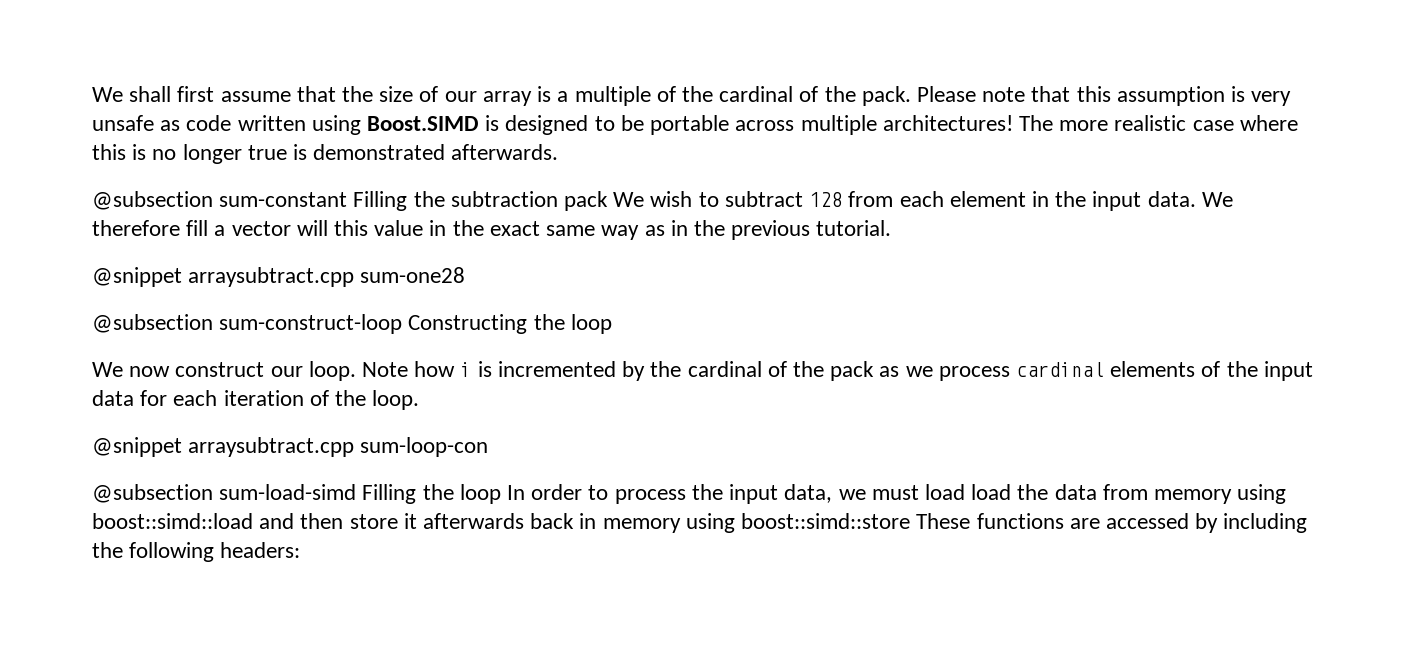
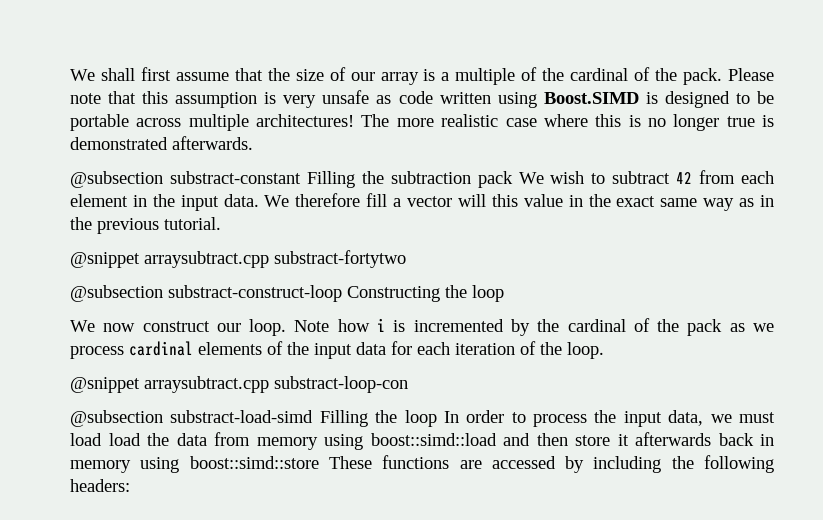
- @subsection sum-constant Filling the subtraction pack We wish to subtract 128 from each element in the input data.
+ @subsection substract-constant Filling the subtraction pack We wish to subtract 42 from each element in the input data.
- @snippet arraysubtract.cpp sum-one28
- @subsection sum-construct-loop Constructing the loop
+ @snippet arraysubtract.cpp substract-fortytwo
+ @subsection substract-construct-loop Constructing the loop
- @snippet arraysubtract.cpp sum-loop-con
- @subsection sum-load-simd Filling the loop In order to process the input data, we must load load the data from memory using boost::simd::load and then store it afterwards back in memory using boost::simd::store These functions are accessed by including the following headers:
+ @snippet arraysubtract.cpp substract-loop-con
+ @subsection substract-load-simd Filling the loop In order to process the input data, we must load load the data from memory using boost::simd::load and then store it afterwards back in memory using boost::simd::store These functions are accessed by including the following headers:

